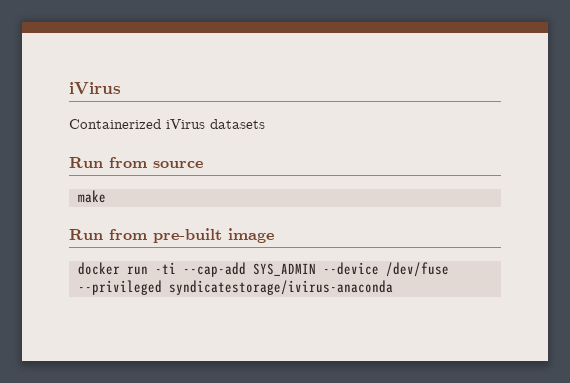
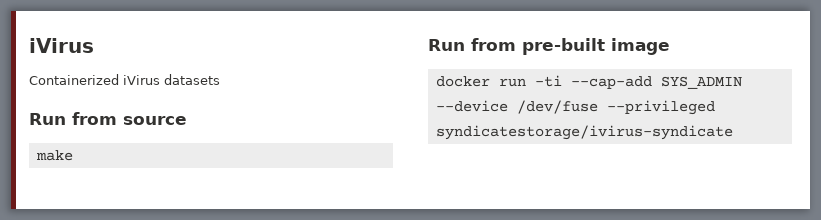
- docker run -ti --cap-add SYS_ADMIN --device /dev/fuse --privileged syndicatestorage/ivirus-anaconda
+ docker run -ti --cap-add SYS_ADMIN --device /dev/fuse --privileged syndicatestorage/ivirus-syndicate

